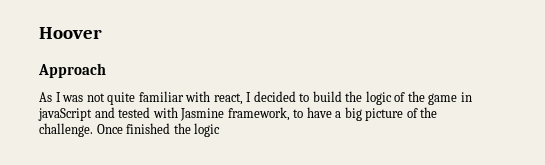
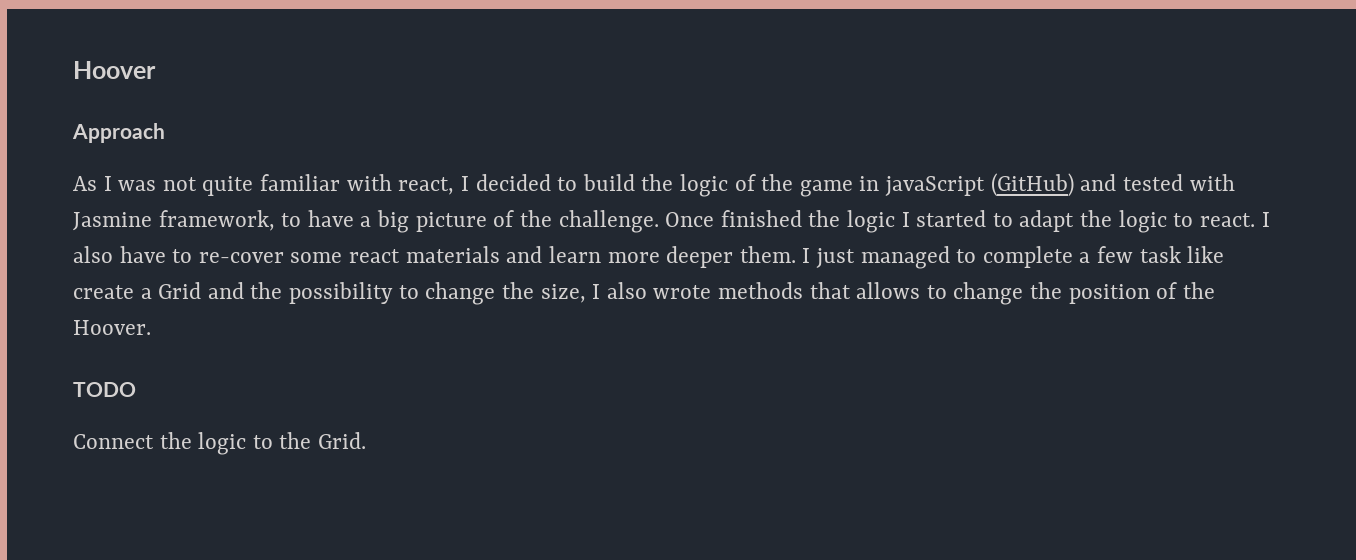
- As I was not quite familiar with react, I decided to build the logic of the game in javaScript and tested with Jasmine framework, to have a big picture of the challenge.
+ As I was not quite familiar with react, I decided to build the logic of the game in javaScript (GitHub) and tested with Jasmine framework, to have a big picture of the challenge.
- Once finished the logic
+ Once finished the logic I started to adapt the logic to react. I also have to re-cover some react materials and learn more deeper them. I just managed to complete a few task like create a Grid and the possibility to change the size, I also wrote methods that allows to change the position of the Hoover.
+ TODO
+ Connect the logic to the Grid.

